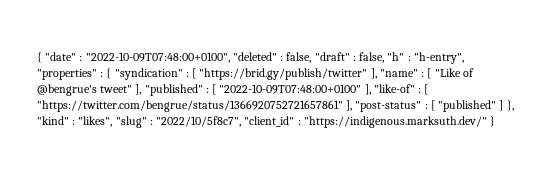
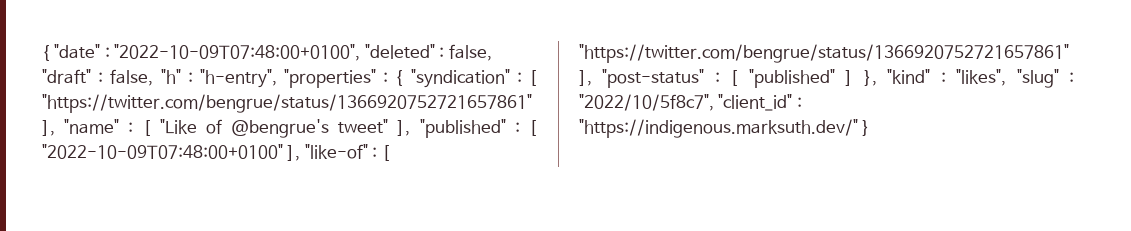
- { "date" : "2022-10-09T07:48:00+0100", "deleted" : false, "draft" : false, "h" : "h-entry", "properties" : { "syndication" : [ "https://brid.gy/publish/twitter" ], "name" : [ "Like of @bengrue's tweet" ], "published" : [ "2022-10-09T07:48:00+0100" ], "like-of" : [ "https://twitter.com/bengrue/status/1366920752721657861" ], "post-status" : [ "published" ] }, "kind" : "likes", "slug" : "2022/10/5f8c7", "client_id" : "https://indigenous.marksuth.dev/" }
+ { "date" : "2022-10-09T07:48:00+0100", "deleted" : false, "draft" : false, "h" : "h-entry", "properties" : { "syndication" : [ "https://twitter.com/bengrue/status/1366920752721657861" ], "name" : [ "Like of @bengrue's tweet" ], "published" : [ "2022-10-09T07:48:00+0100" ], "like-of" : [ "https://twitter.com/bengrue/status/1366920752721657861" ], "post-status" : [ "published" ] }, "kind" : "likes", "slug" : "2022/10/5f8c7", "client_id" : "https://indigenous.marksuth.dev/" }

